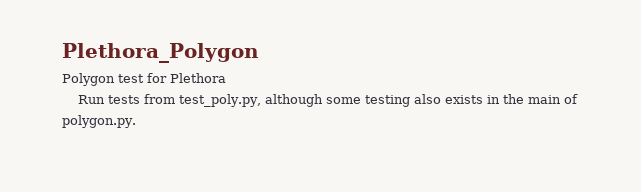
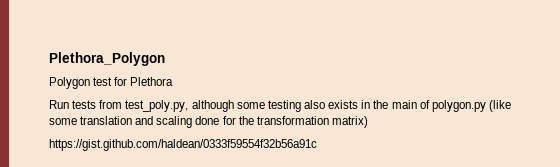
- Run tests from test_poly.py, although some testing also exists in the main of polygon.py.
+ Run tests from test_poly.py, although some testing also exists in the main of polygon.py (like some translation and scaling done for the transformation matrix)
+ https://gist.github.com/haldean/0333f59554f32b56a91c

